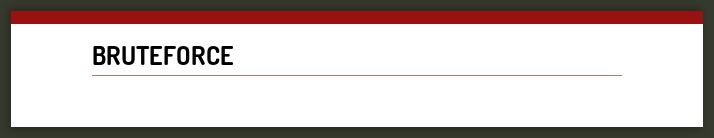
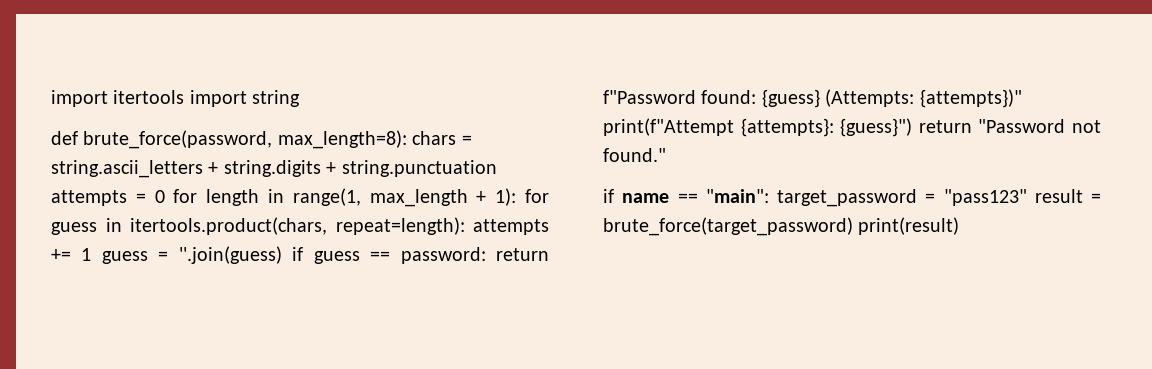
- BRUTEFORCE
+ import itertools import string
+ def brute_force(password, max_length=8): chars = string.ascii_letters + string.digits + string.punctuation attempts = 0 for length in range(1, max_length + 1): for guess in itertools.product(chars, repeat=length): attempts += 1 guess = ''.join(guess) if guess == password: return f"Password found: {guess} (Attempts: {attempts})" print(f"Attempt {attempts}: {guess}") return "Password not found."
+ if name == "main": target_password = "pass123" result = brute_force(target_password) print(result)

